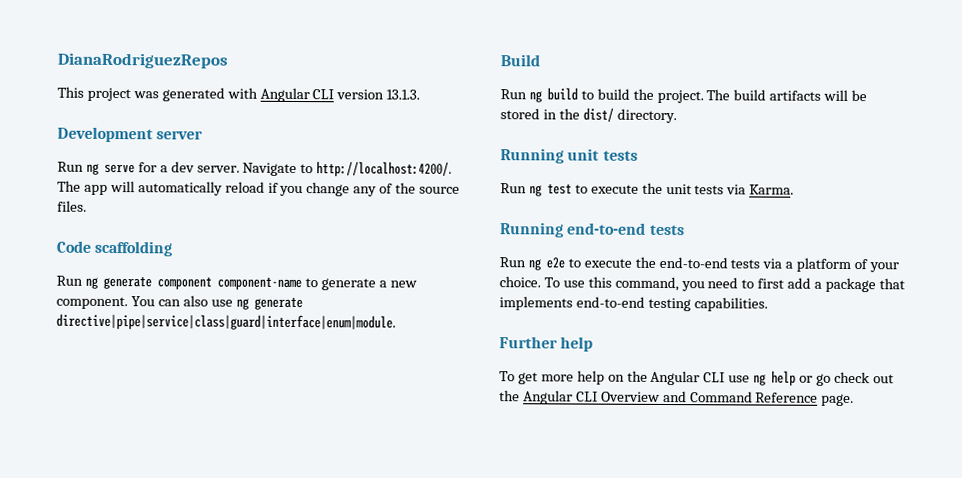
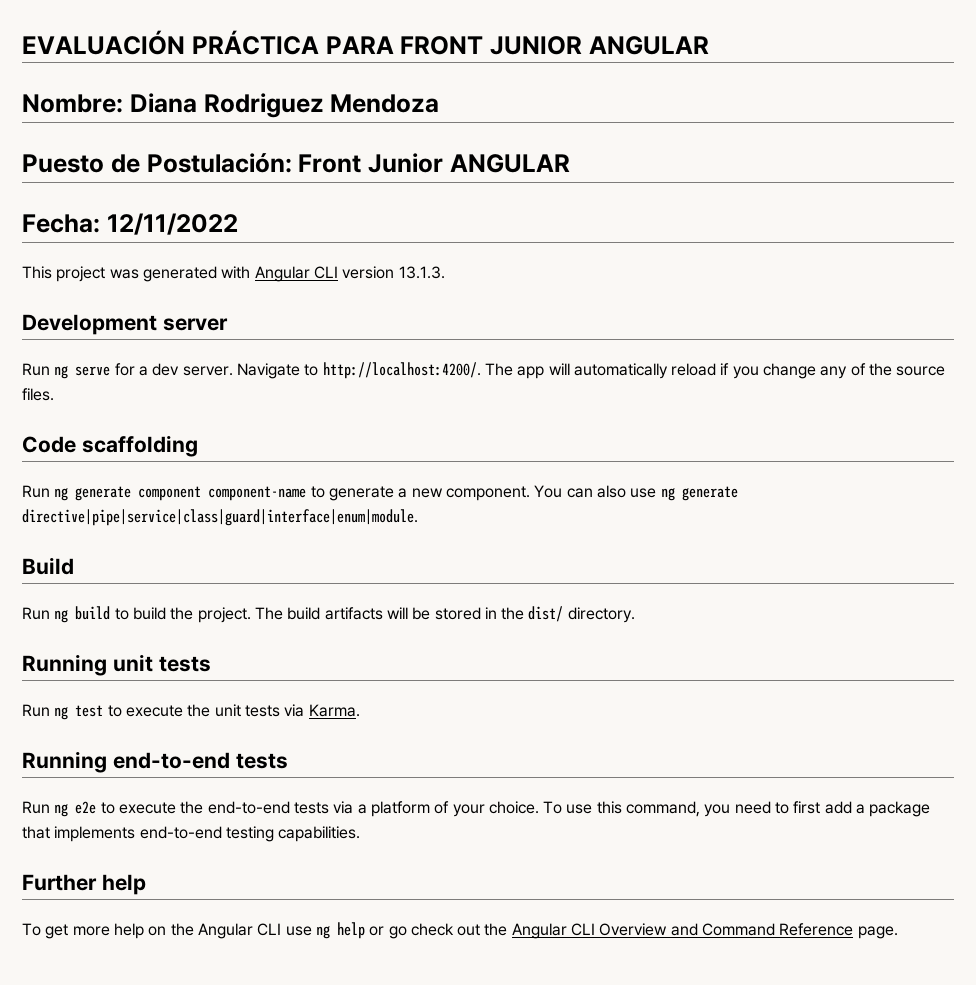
- DianaRodriguezRepos
+ EVALUACIÓN PRÁCTICA PARA FRONT JUNIOR ANGULAR
+ Nombre: Diana Rodriguez Mendoza
+ Puesto de Postulación: Front Junior ANGULAR
+ Fecha: 12/11/2022

